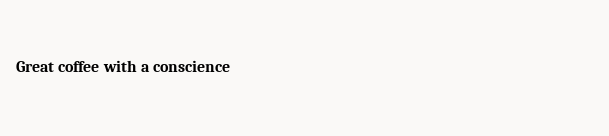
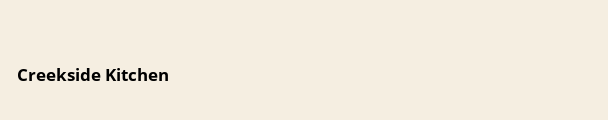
- Great coffee with a conscience
+ Creekside Kitchen

